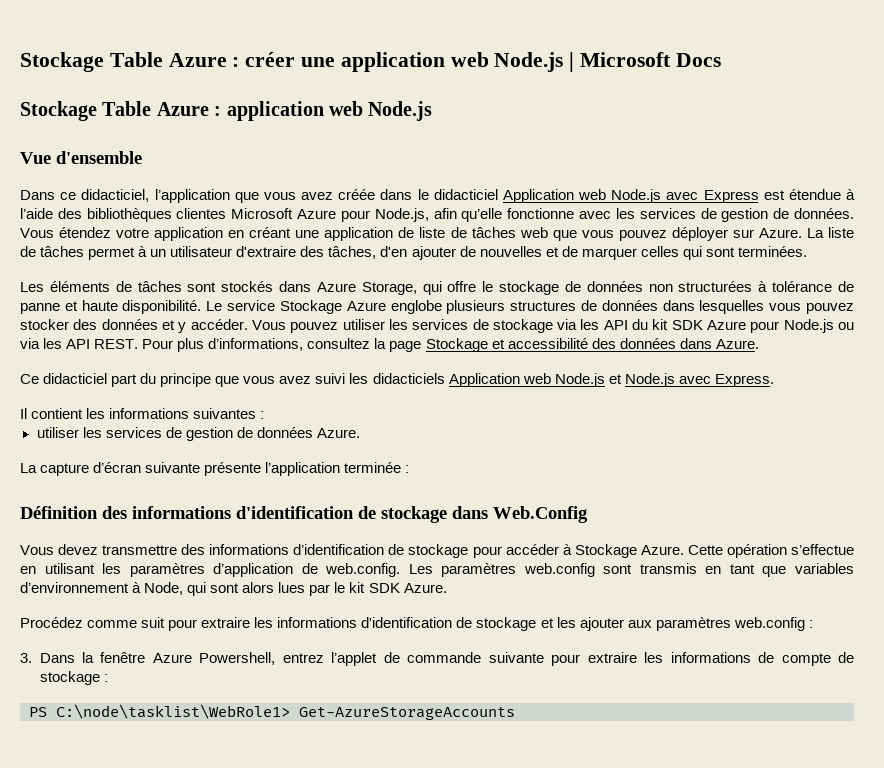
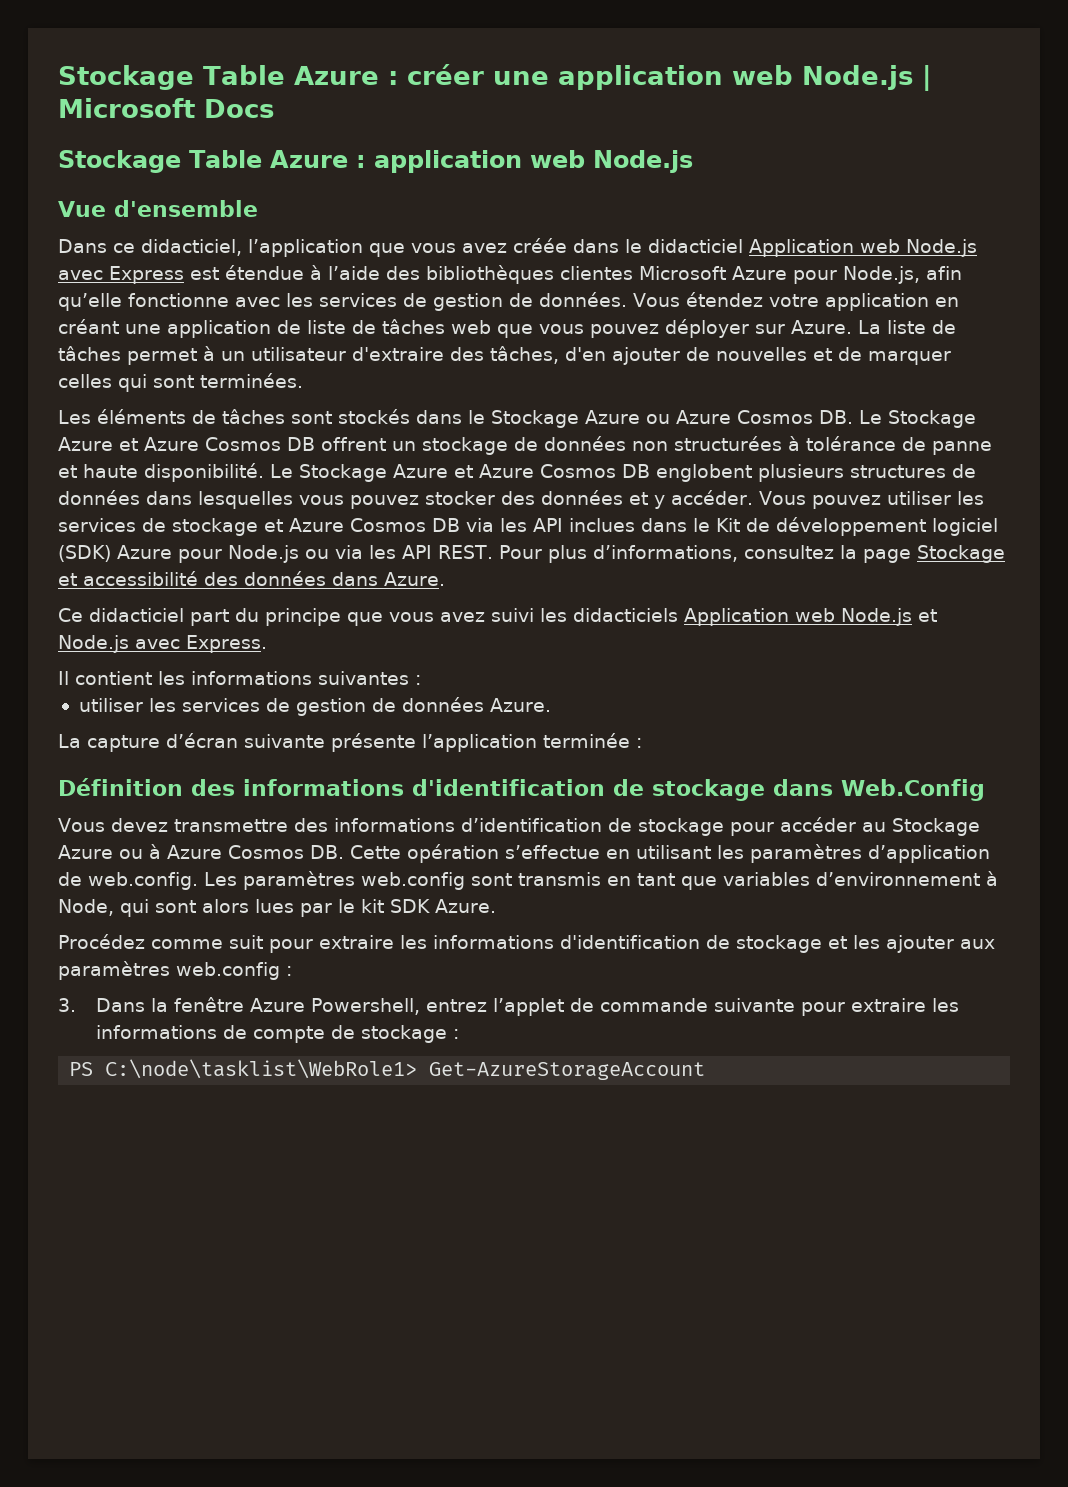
- Les éléments de tâches sont stockés dans Azure Storage, qui offre le stockage de données non structurées à tolérance de panne et haute disponibilité.
+ Les éléments de tâches sont stockés dans le Stockage Azure ou Azure Cosmos DB. Le Stockage Azure et Azure Cosmos DB offrent un stockage de données non structurées à tolérance de panne et haute disponibilité.
- Le service Stockage Azure englobe plusieurs structures de données dans lesquelles vous pouvez stocker des données et y accéder.
+ Le Stockage Azure et Azure Cosmos DB englobent plusieurs structures de données dans lesquelles vous pouvez stocker des données et y accéder.
- Vous pouvez utiliser les services de stockage via les API du kit SDK Azure pour Node.js ou via les API REST.
+ Vous pouvez utiliser les services de stockage et Azure Cosmos DB via les API inclues dans le Kit de développement logiciel (SDK) Azure pour Node.js ou via les API REST.
- Vous devez transmettre des informations d’identification de stockage pour accéder à Stockage Azure. Cette opération s’effectue en utilisant les paramètres d’application de web.config. Les paramètres web.config sont transmis en tant que variables d’environnement à Node, qui sont alors lues par le kit SDK Azure.
+ Vous devez transmettre des informations d’identification de stockage pour accéder au Stockage Azure ou à Azure Cosmos DB. Cette opération s’effectue en utilisant les paramètres d’application de web.config. Les paramètres web.config sont transmis en tant que variables d’environnement à Node, qui sont alors lues par le kit SDK Azure.
- PS C:\node\tasklist\WebRole1> Get-AzureStorageAccounts
+ PS C:\node\tasklist\WebRole1> Get-AzureStorageAccount

